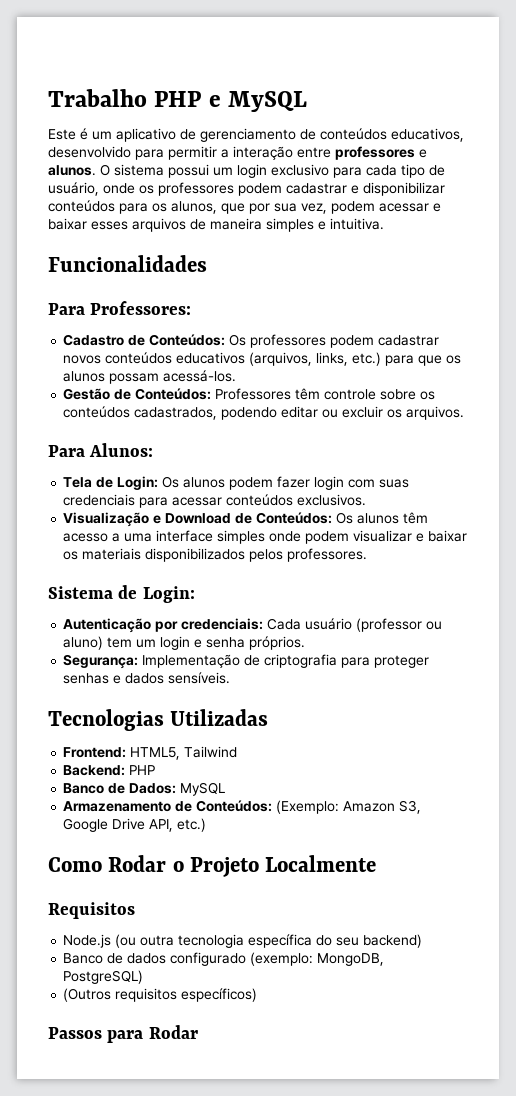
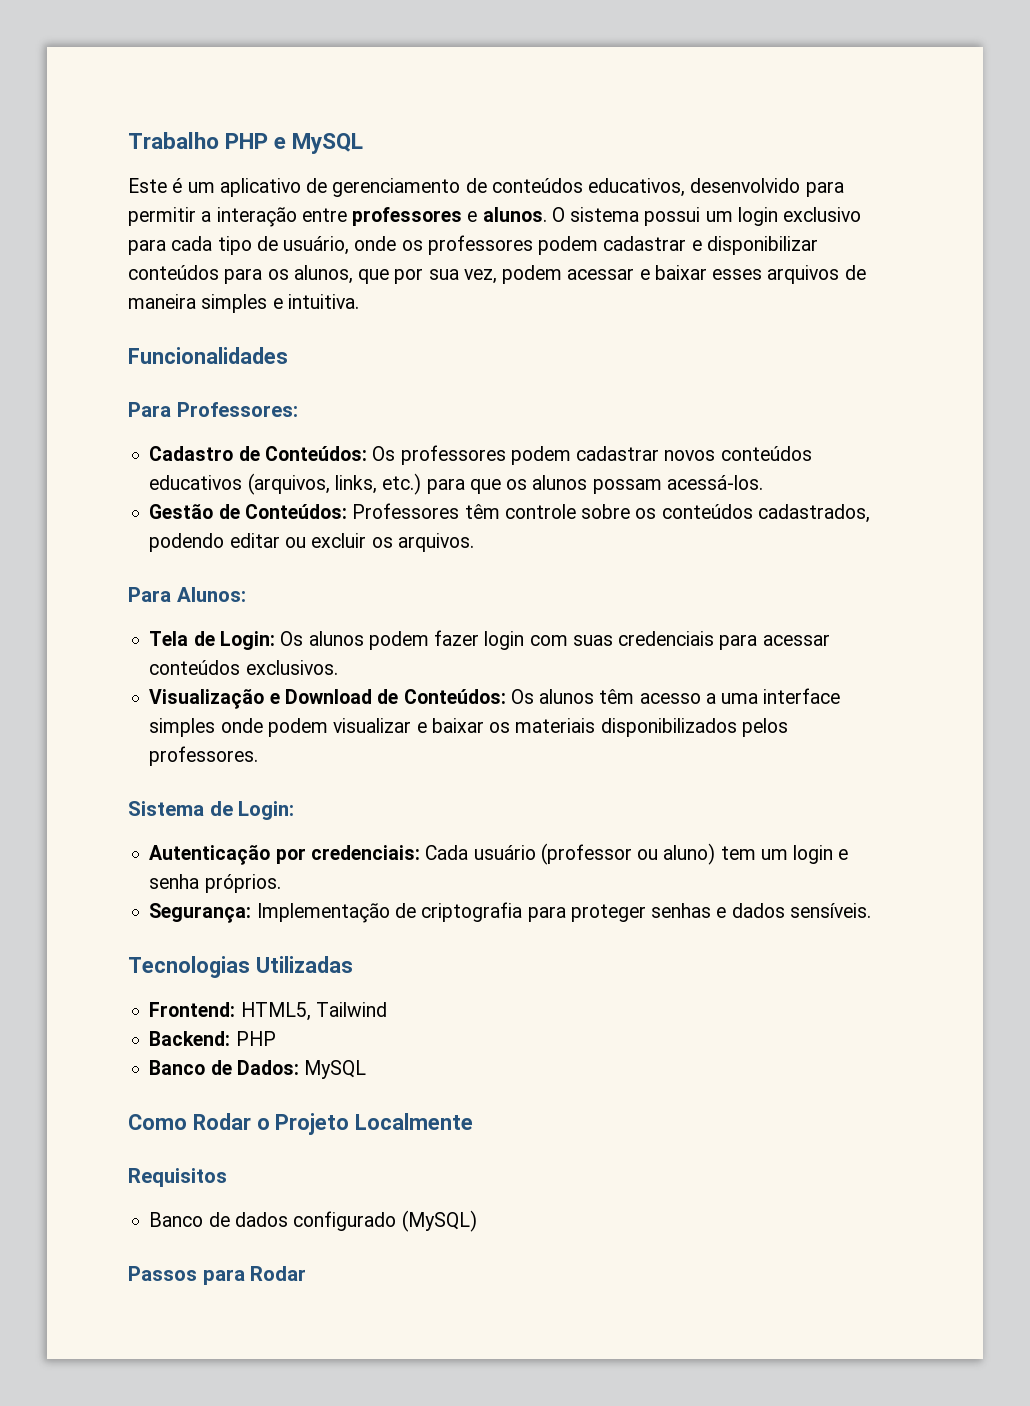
- Armazenamento de Conteúdos: (Exemplo: Amazon S3, Google Drive API, etc.)
- Node.js (ou outra tecnologia específica do seu backend)
- Banco de dados configurado (exemplo: MongoDB, PostgreSQL)
- (Outros requisitos específicos)
+ Banco de dados configurado (MySQL)

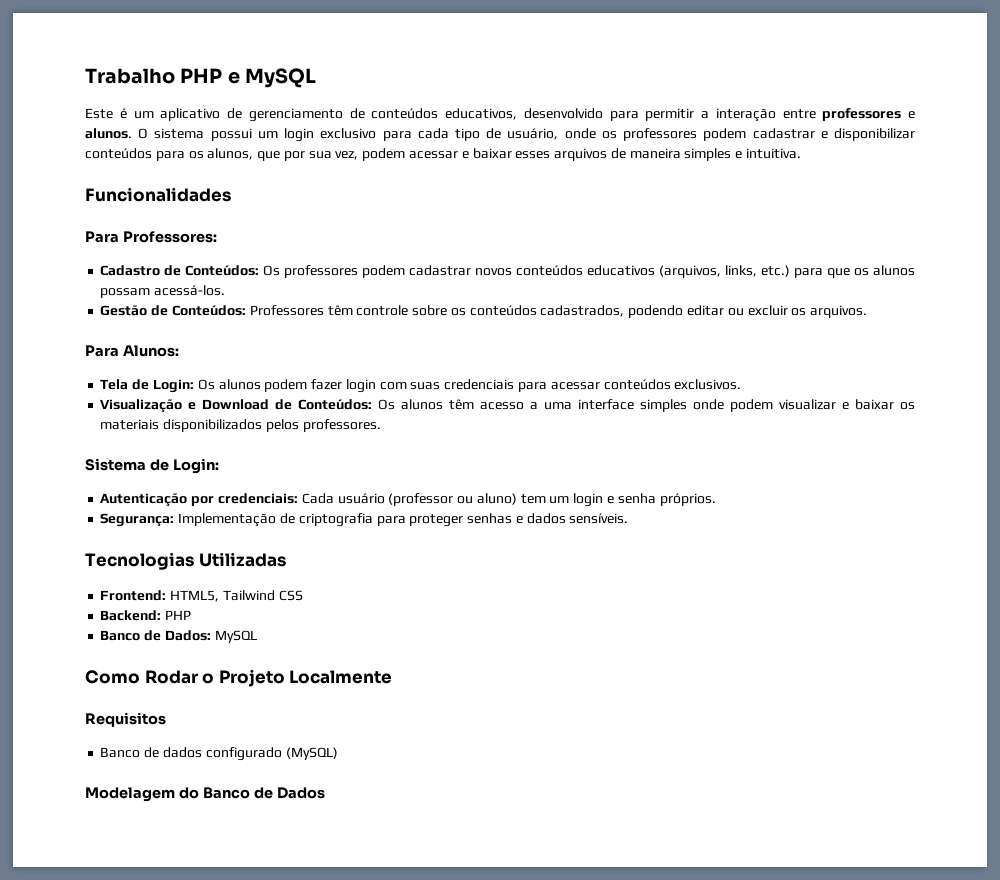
- Frontend: HTML5, Tailwind
+ Frontend: HTML5, Tailwind CSS
- Passos para Rodar
+ Modelagem do Banco de Dados

